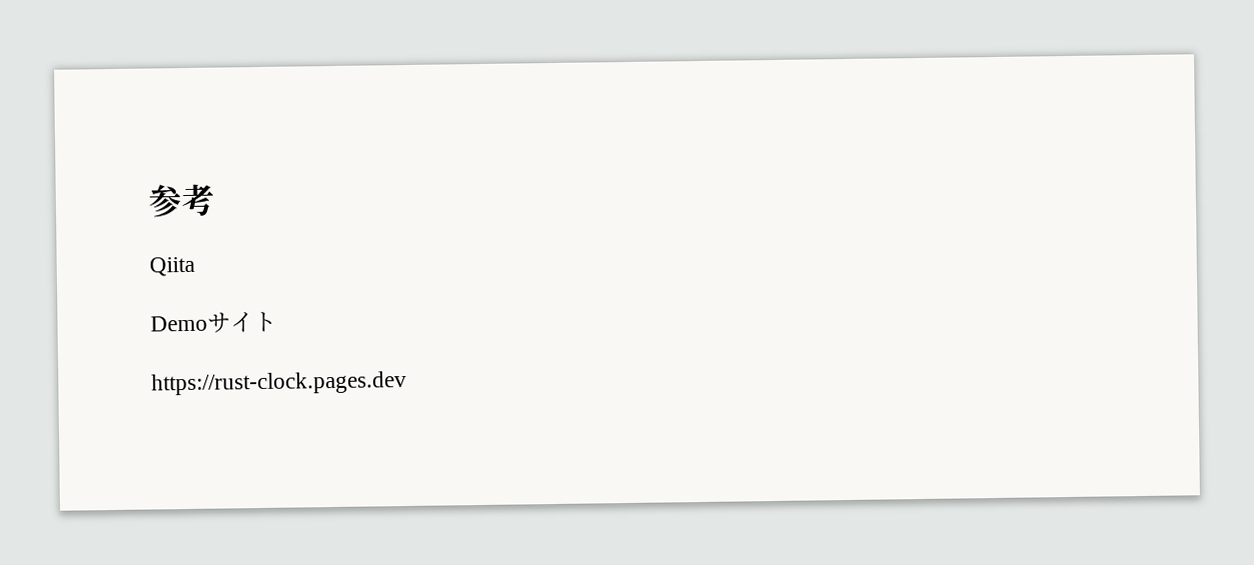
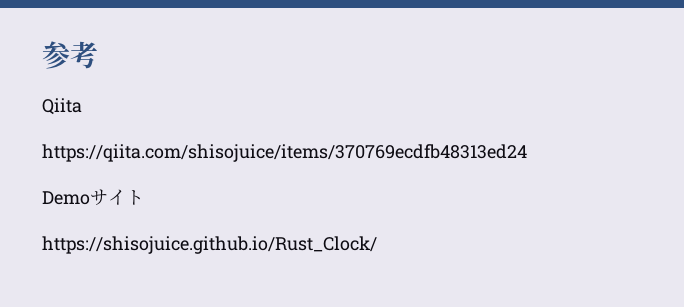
+ https://qiita.com/shisojuice/items/370769ecdfb48313ed24
- https://rust-clock.pages.dev
+ https://shisojuice.github.io/Rust_Clock/

